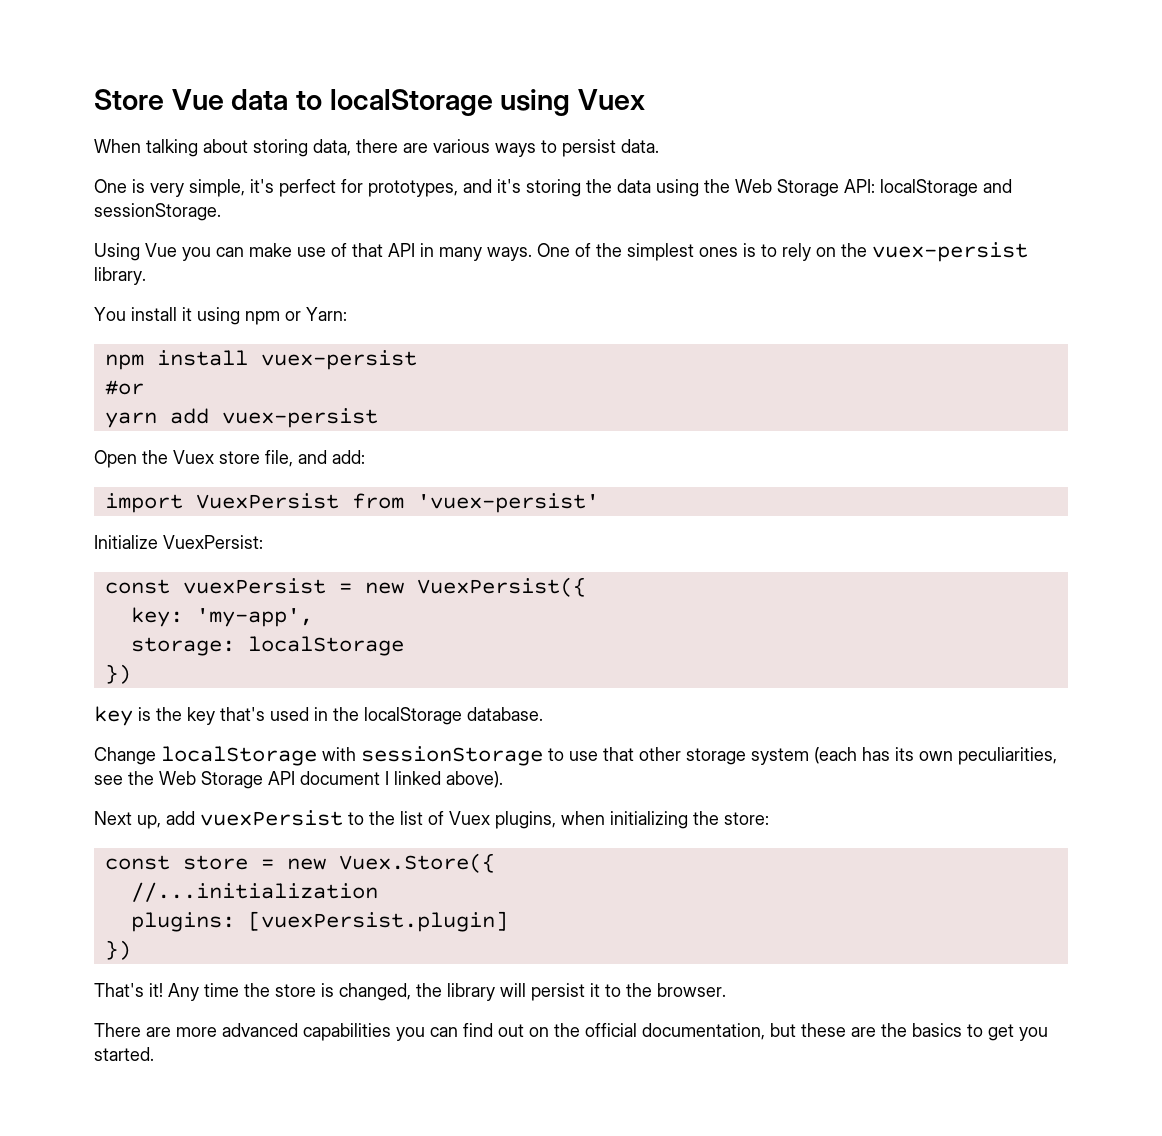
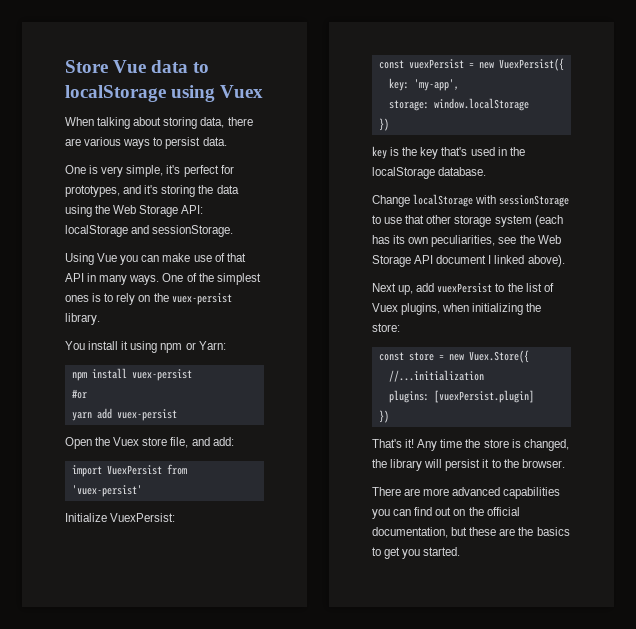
- storage: localStorage
+ storage: window.localStorage

